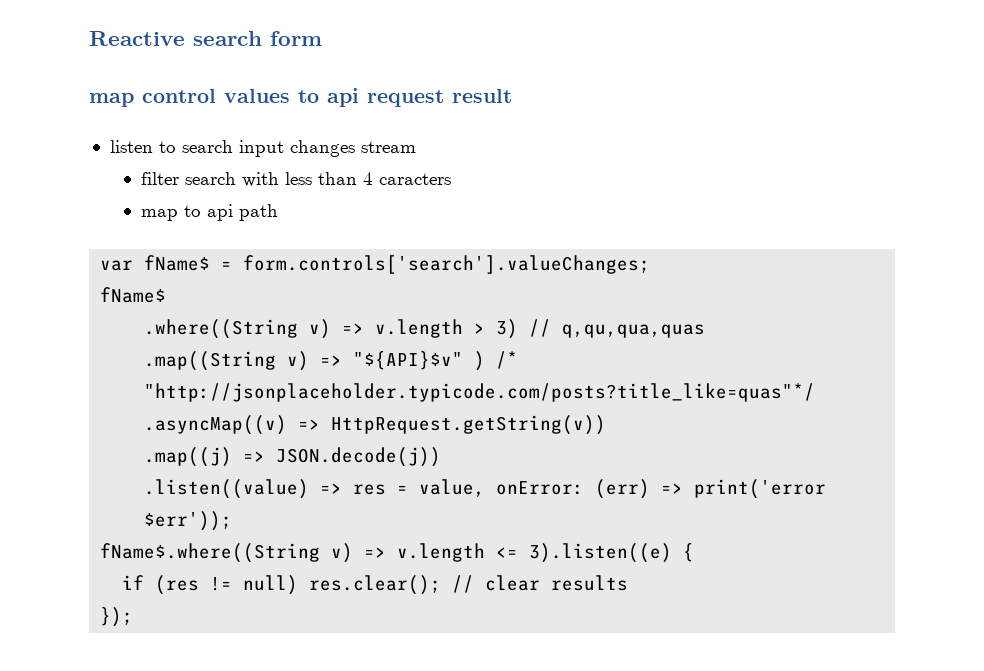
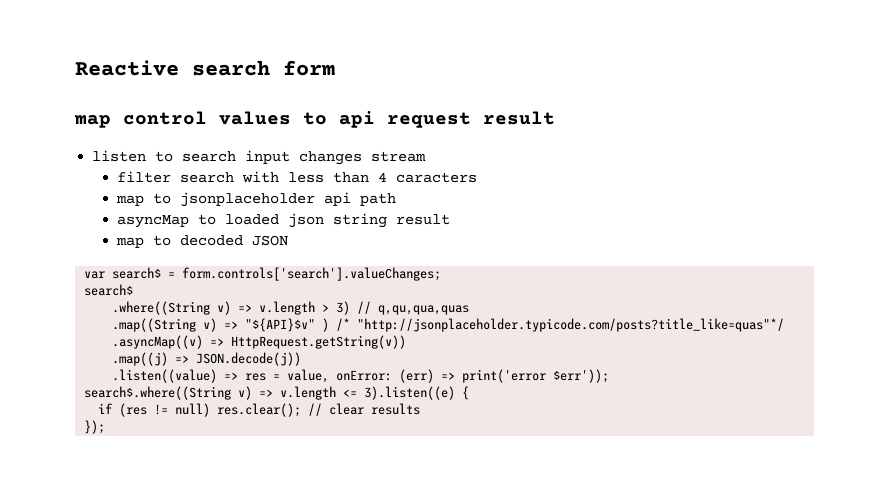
- map to api path
+ map to jsonplaceholder api path
+ asyncMap to loaded json string result
+ map to decoded JSON
- var fName$ = form.controls['search'].valueChanges;
- fName$
+ var search$ = form.controls['search'].valueChanges;
+ search$
- fName$.where((String v) => v.length <= 3).listen((e) {
+ search$.where((String v) => v.length <= 3).listen((e) {

